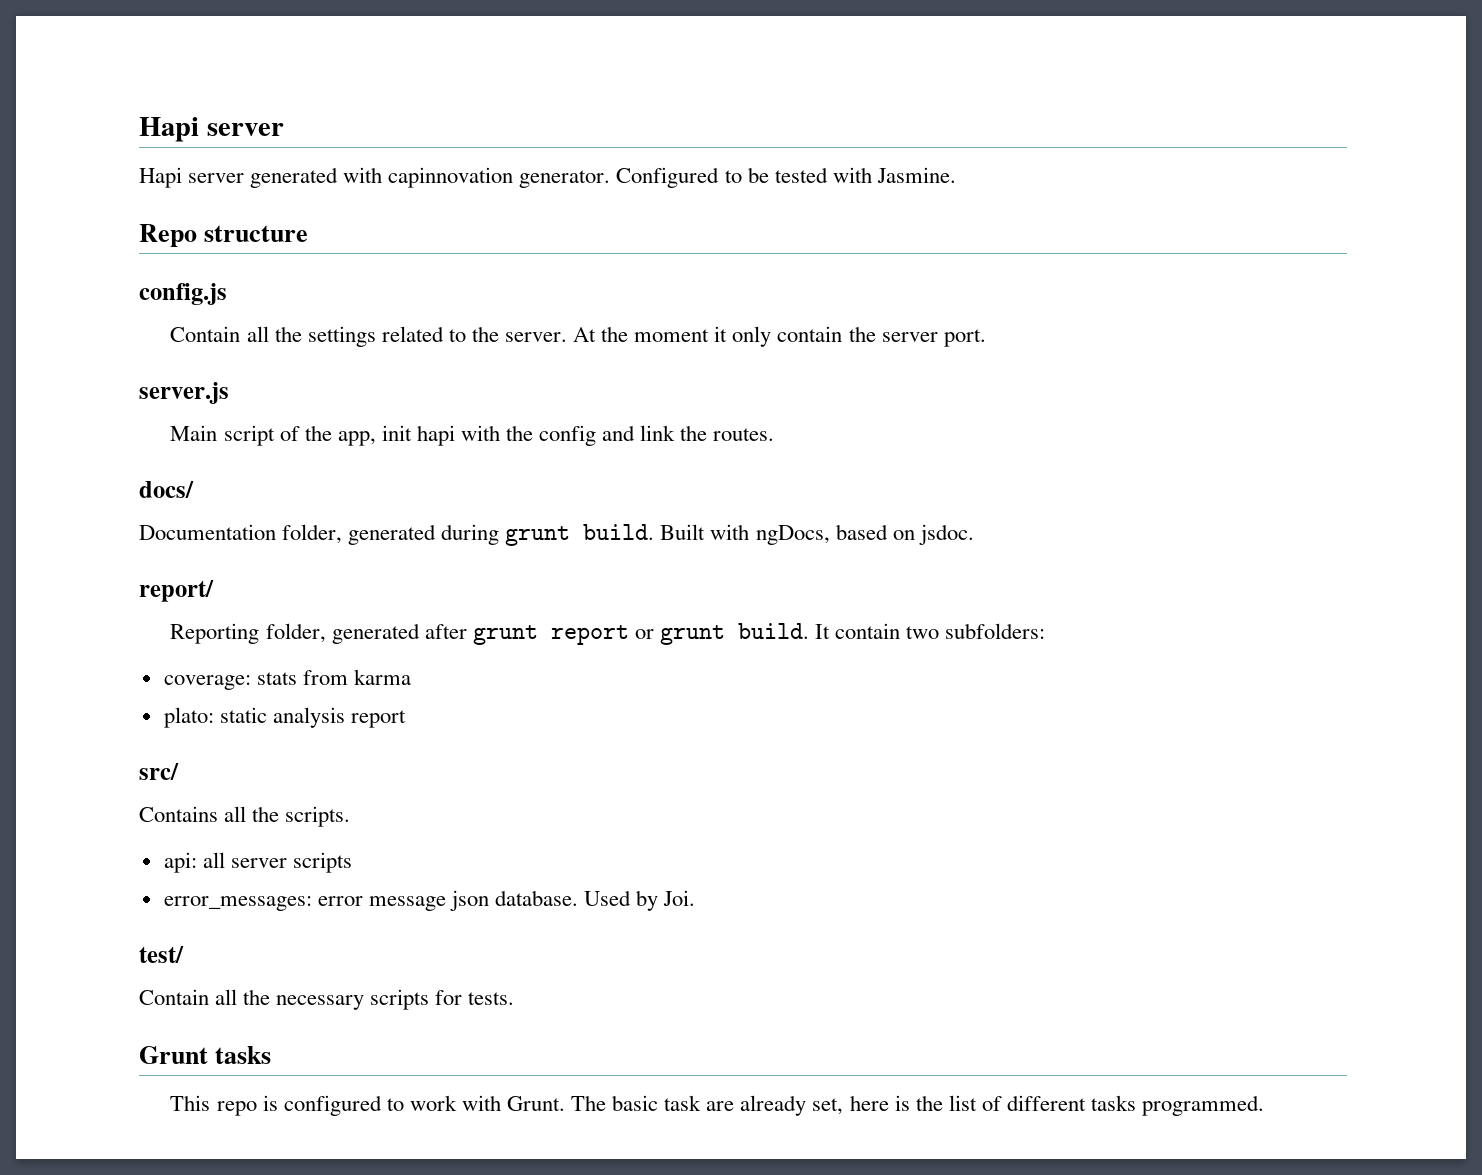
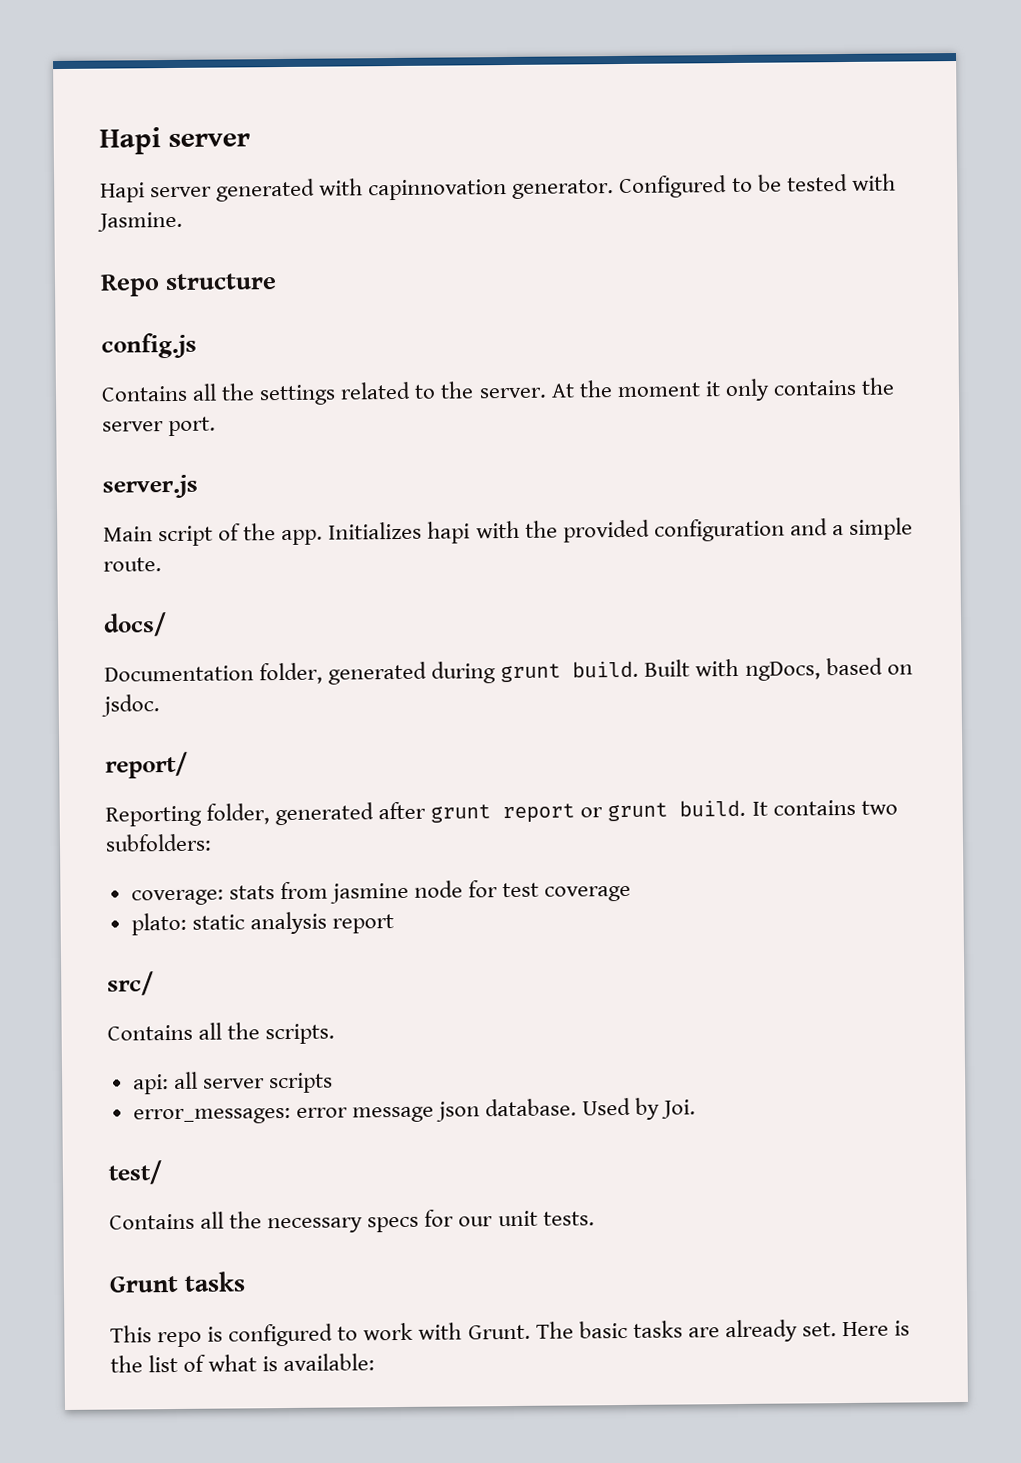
- Contain all the settings related to the server.
+ Contains all the settings related to the server.
- At the moment it only contain the server port.
+ At the moment it only contains the server port.
- Main script of the app, init hapi with the config and link the routes.
+ Main script of the app. Initializes hapi with the provided configuration and a simple route.
- It contain two subfolders:
+ It contains two subfolders:
- coverage: stats from karma
+ coverage: stats from jasmine node for test coverage
- Contain all the necessary scripts for tests.
+ Contains all the necessary specs for our unit tests.
- The basic task are already set, here is the list of different tasks programmed.
+ The basic tasks are already set. Here is the list of what is available:

